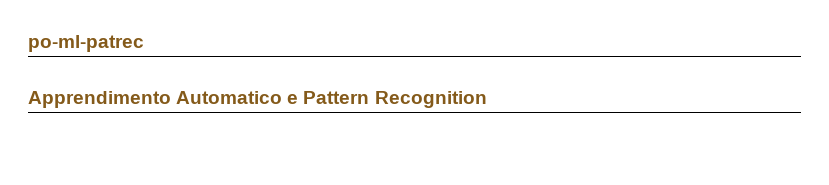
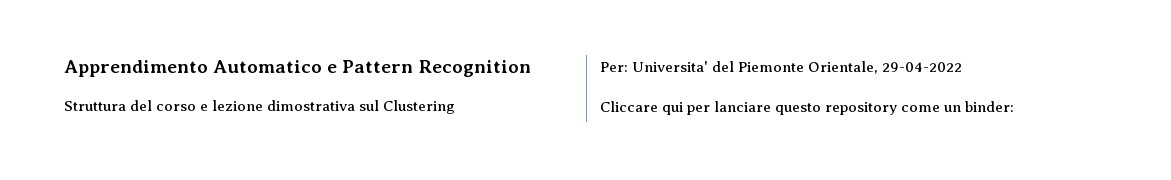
- po-ml-patrec
+ Struttura del corso e lezione dimostrativa sul Clustering
+ Per: Universita' del Piemonte Orientale, 29-04-2022
+ Cliccare qui per lanciare questo repository come un binder:

